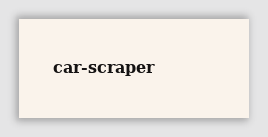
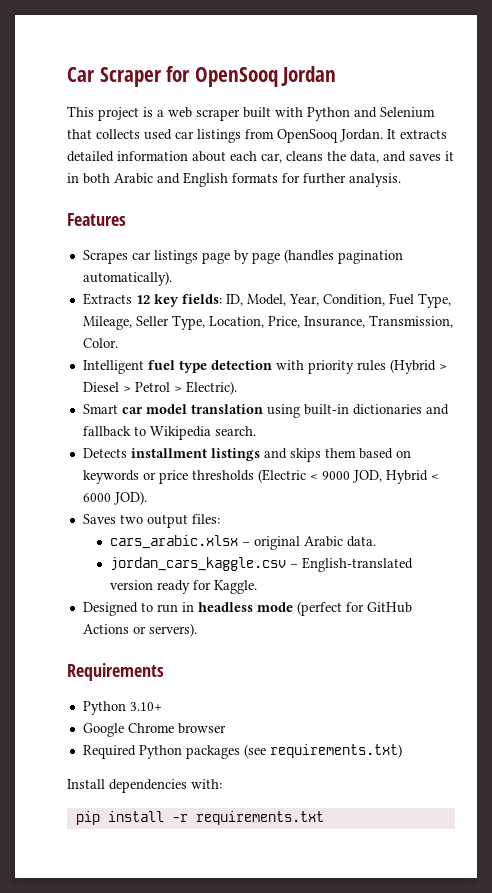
- car-scraper
+ Car Scraper for OpenSooq Jordan
+ This project is a web scraper built with Python and Selenium that collects used car listings from OpenSooq Jordan. It extracts detailed information about each car, cleans the data, and saves it in both Arabic and English formats for further analysis.
+ Features
+ Scrapes car listings page by page (handles pagination automatically).
+ Extracts 12 key fields: ID, Model, Year, Condition, Fuel Type, Mileage, Seller Type, Location, Price, Insurance, Transmission, Color.
+ Intelligent fuel type detection with priority rules (Hybrid > Diesel > Petrol > Electric).
+ Smart car model translation using built-in dictionaries and fallback to Wikipedia search.
+ Detects installment listings and skips them based on keywords or price thresholds (Electric < 9000 JOD, Hybrid < 6000 JOD).
+ Saves two output files:
+ cars_arabic.xlsx – original Arabic data.
+ jordan_cars_kaggle.csv – English-translated version ready for Kaggle.
+ Designed to run in headless mode (perfect for GitHub Actions or servers).
+ Requirements
+ Python 3.10+
+ Google Chrome browser
+ Required Python packages (see requirements.txt)
+ Install dependencies with:
+ pip install -r requirements.txt

